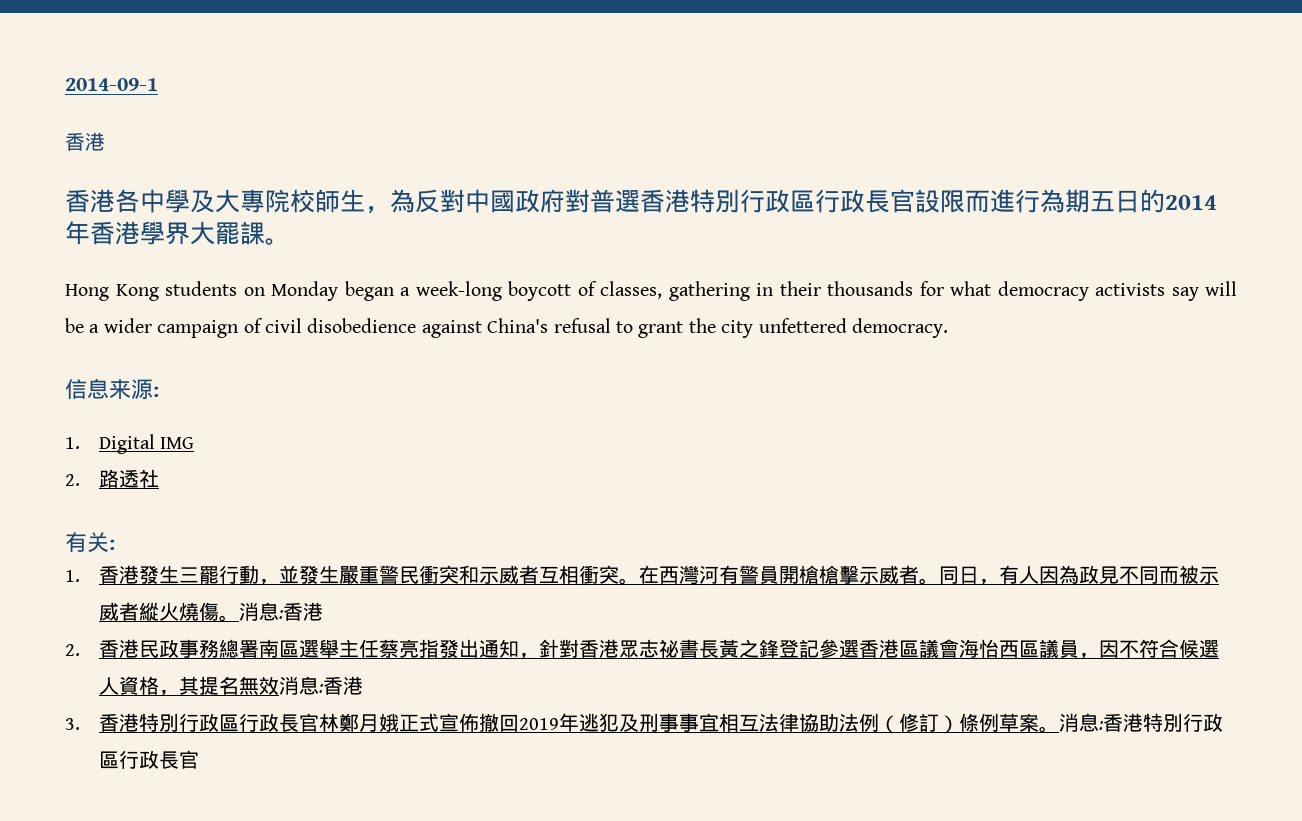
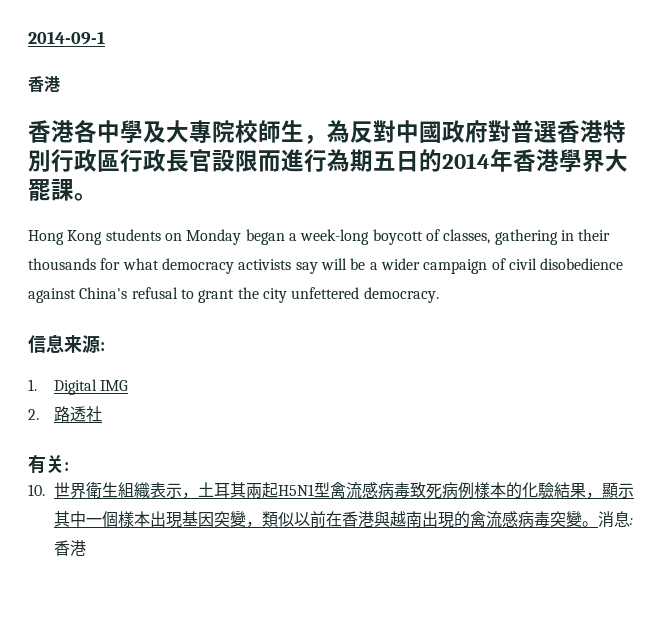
- 1.香港發生三罷行動，並發生嚴重警民衝突和示威者互相衝突。在西灣河有警員開槍槍擊示威者。同日，有人因為政見不同而被示威者縱火燒傷。消息:香港
- 2.香港民政事務總署南區選舉主任蔡亮指發出通知，針對香港眾志祕書長黃之鋒登記參選香港區議會海怡西區議員，因不符合候選人資格，其提名無效消息:香港
- 3.香港特別行政區行政長官林鄭月娥正式宣佈撤回2019年逃犯及刑事事宜相互法律協助法例（修訂）條例草案。消息:香港特別行政區行政長官
+ 10.世界衛生組織表示，土耳其兩起H5N1型禽流感病毒致死病例樣本的化驗結果，顯示其中一個樣本出現基因突變，類似以前在香港與越南出現的禽流感病毒突變。消息:香港

